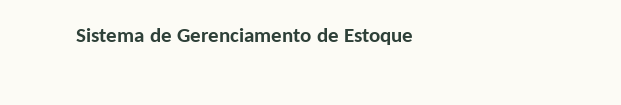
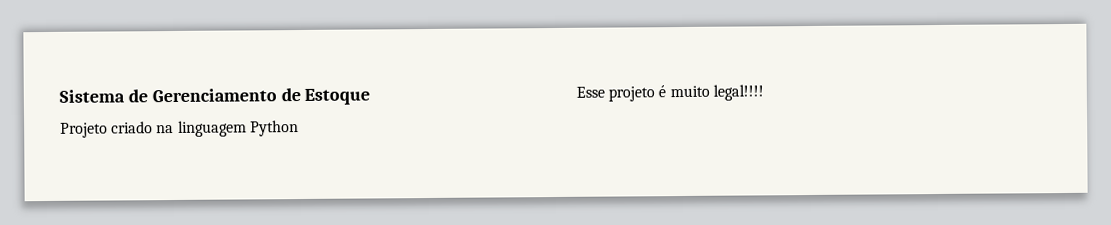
+ Projeto criado na linguagem Python
+ Esse projeto é muito legal!!!!

